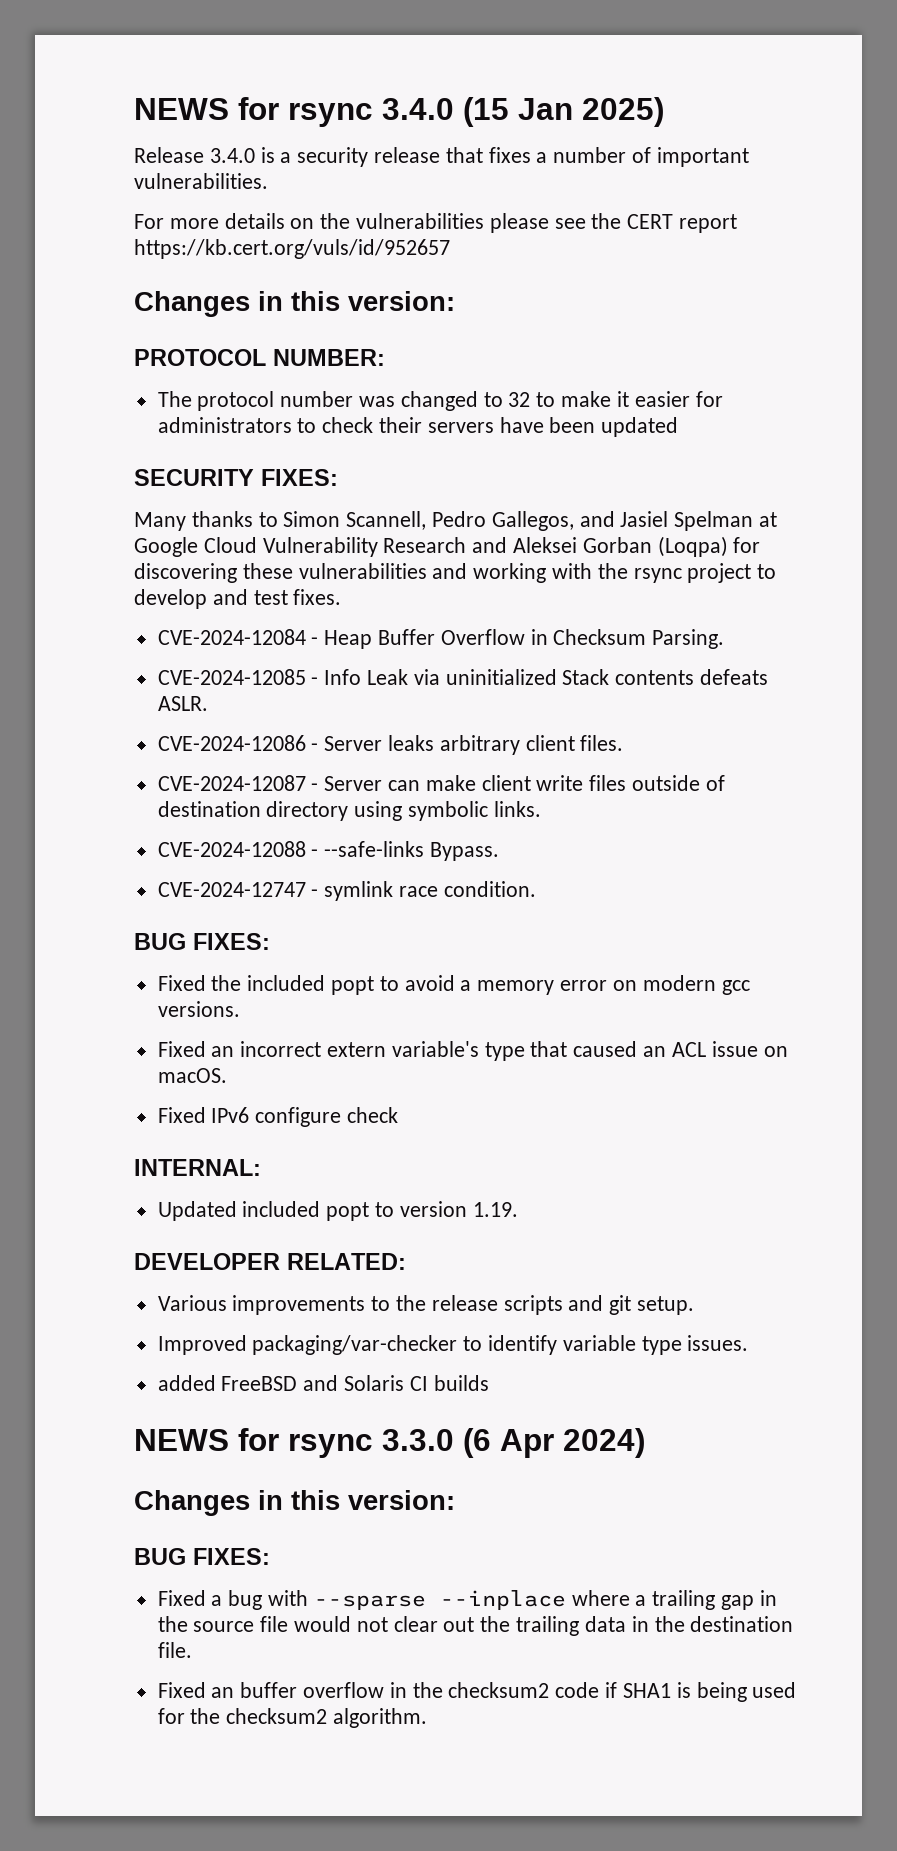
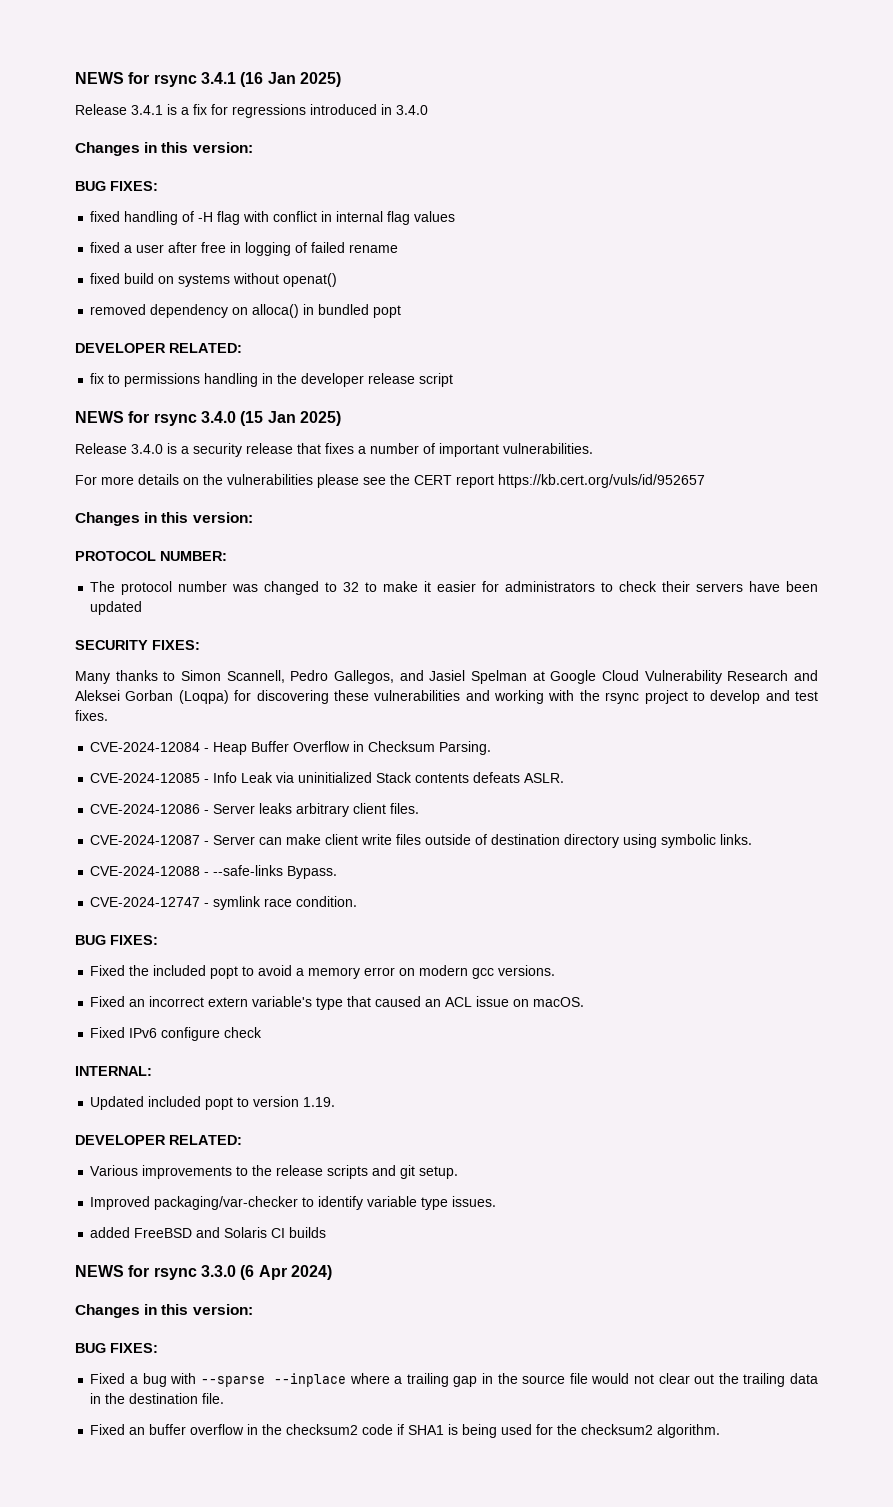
+ NEWS for rsync 3.4.1 (16 Jan 2025)
+ Release 3.4.1 is a fix for regressions introduced in 3.4.0
+ Changes in this version:
+ BUG FIXES:
+ fixed handling of -H flag with conflict in internal flag values
+ fixed a user after free in logging of failed rename
+ fixed build on systems without openat()
+ removed dependency on alloca() in bundled popt
+ DEVELOPER RELATED:
+ fix to permissions handling in the developer release script

